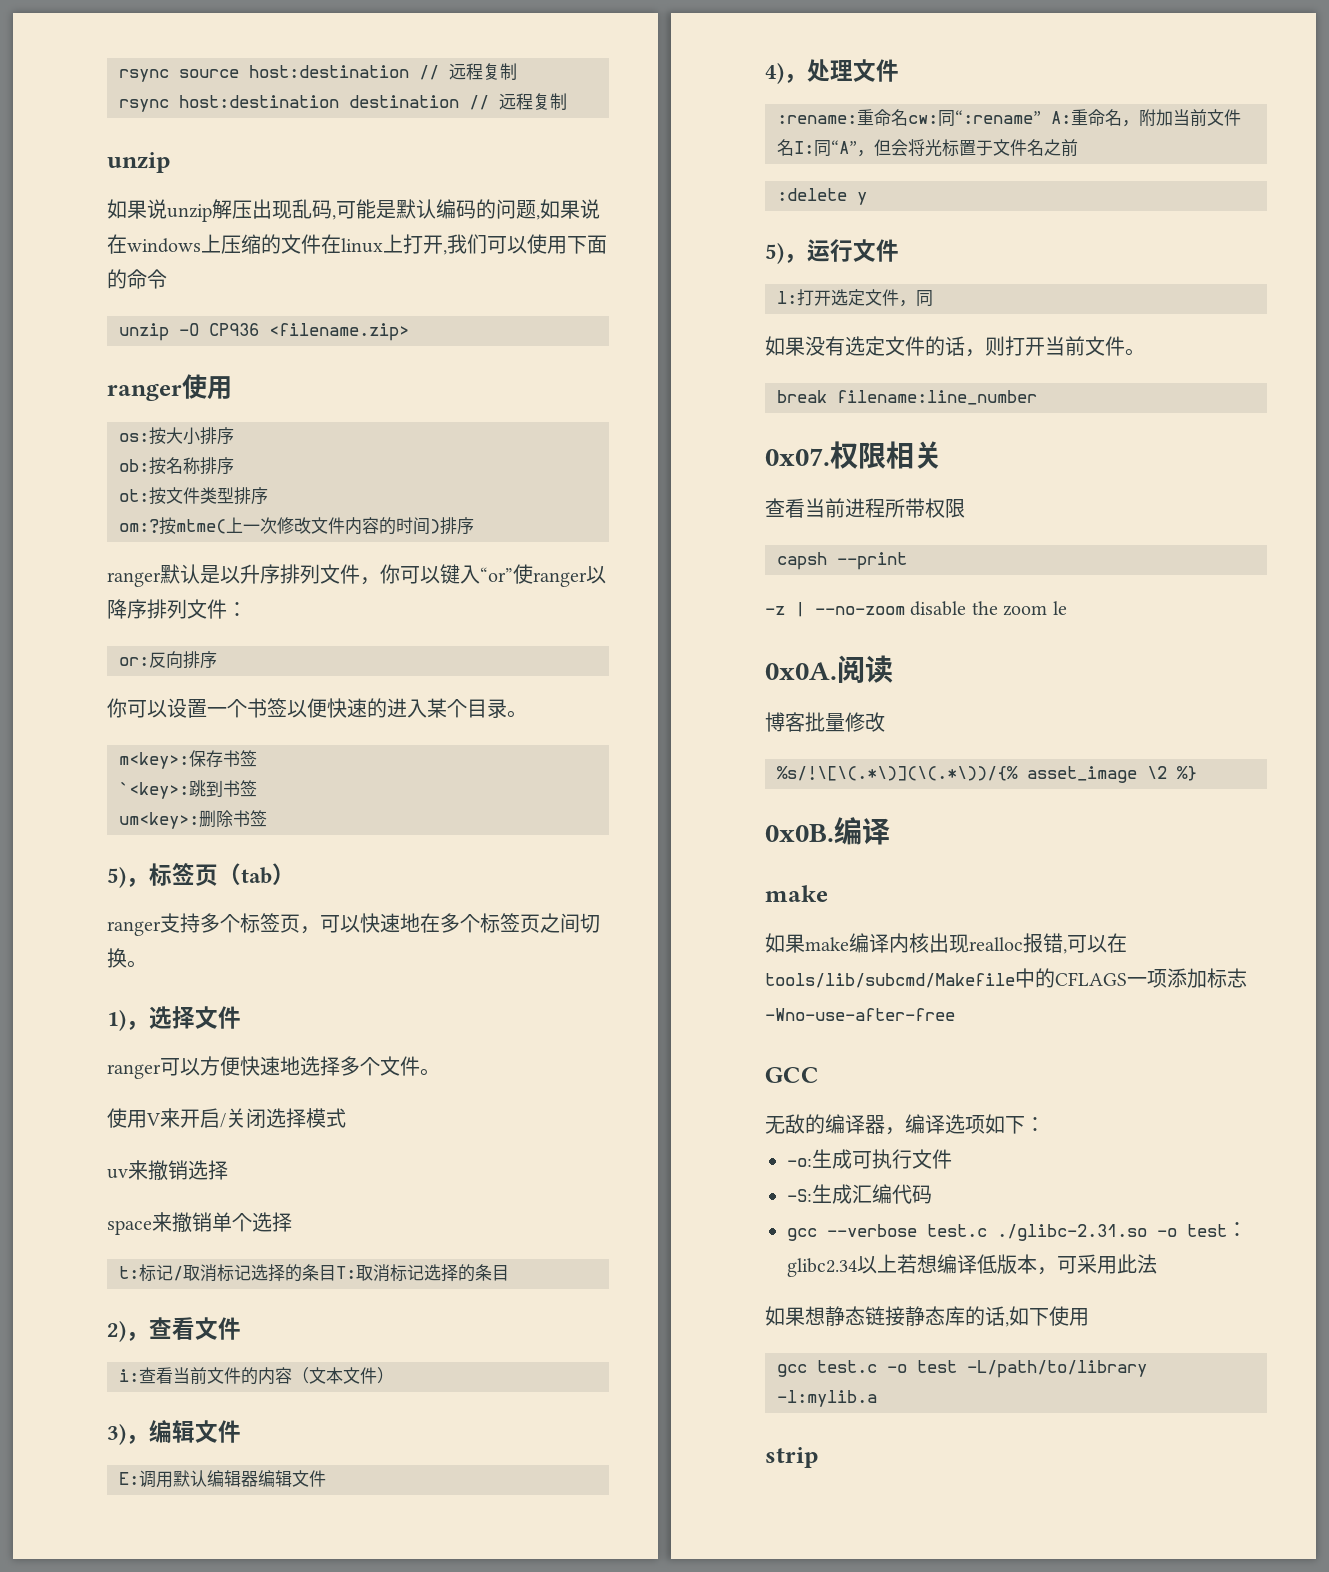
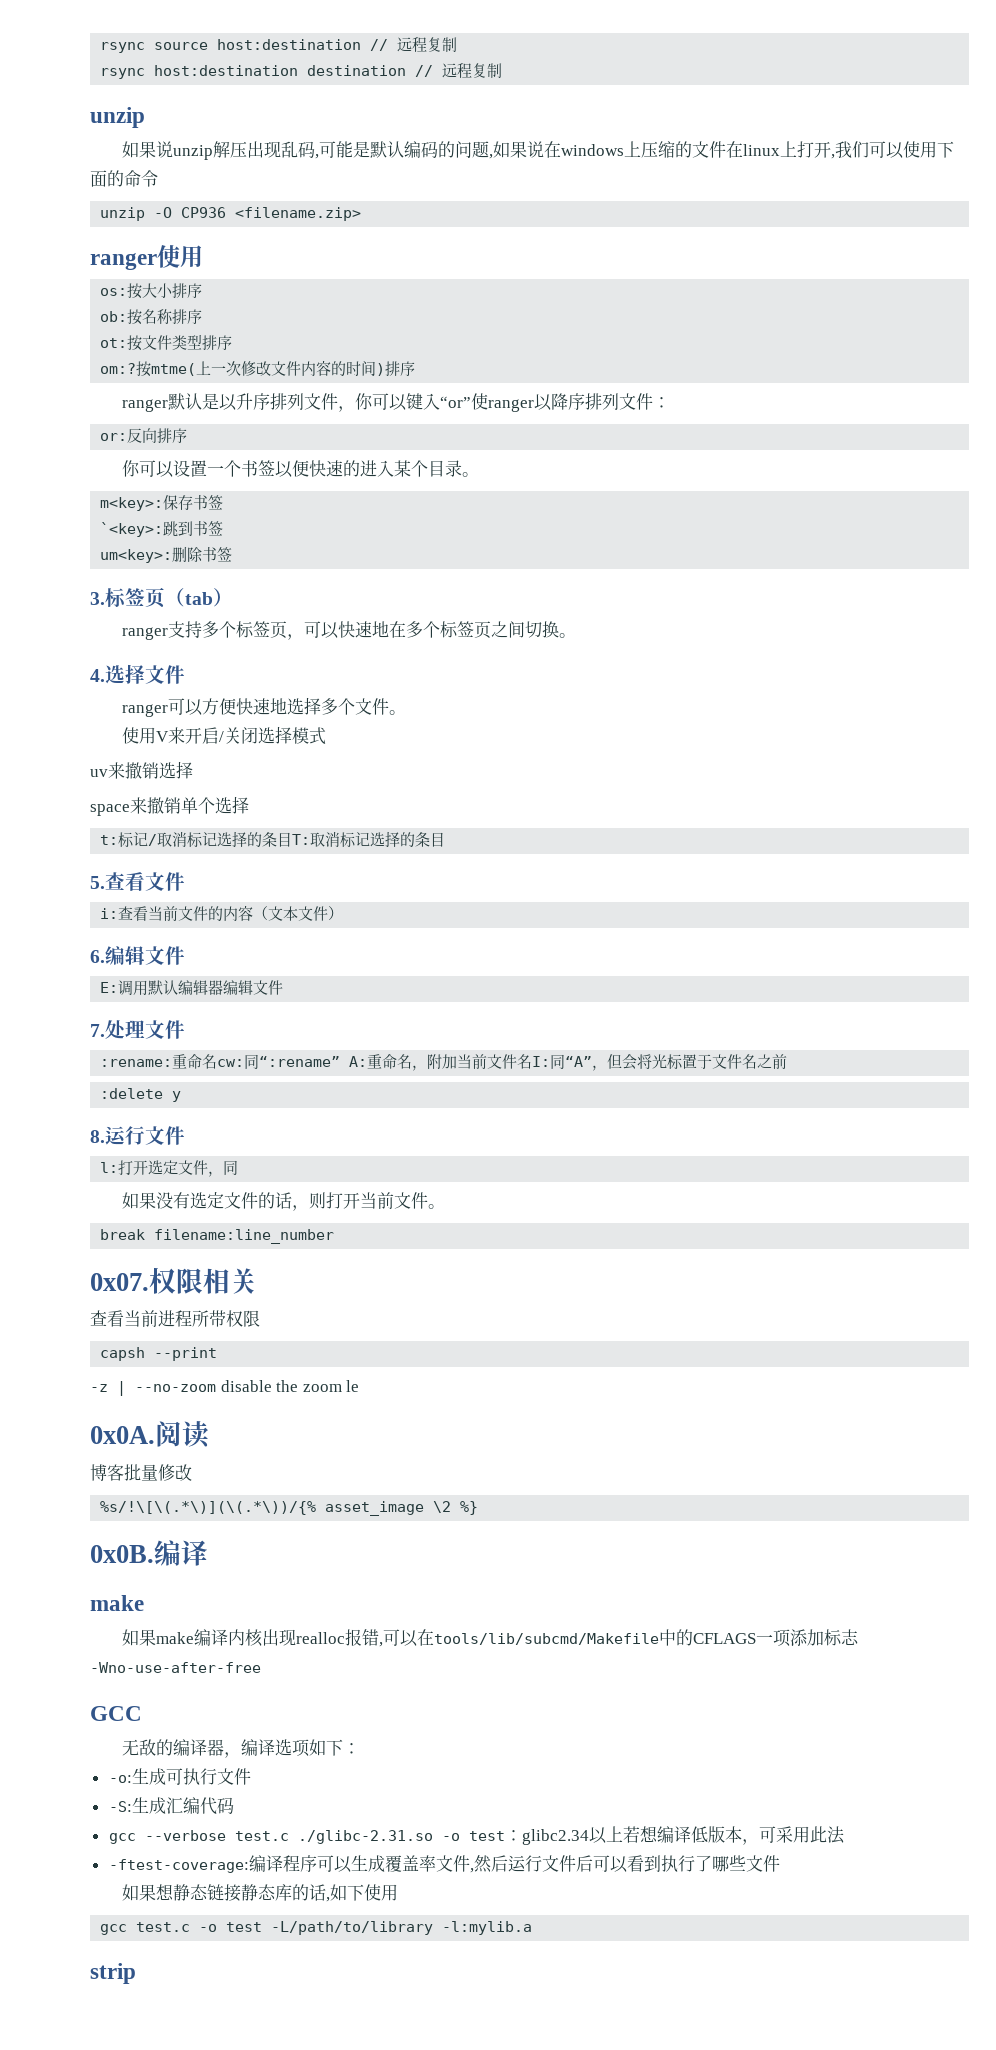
- 5)，标签页（tab）
+ 3.标签页（tab）
- 1)，选择文件
+ 4.选择文件
- 2)，查看文件
+ 5.查看文件
- 3)，编辑文件
+ 6.编辑文件
- 4)，处理文件
+ 7.处理文件
- 5)，运行文件
+ 8.运行文件
+ -ftest-coverage:编译程序可以生成覆盖率文件,然后运行文件后可以看到执行了哪些文件

